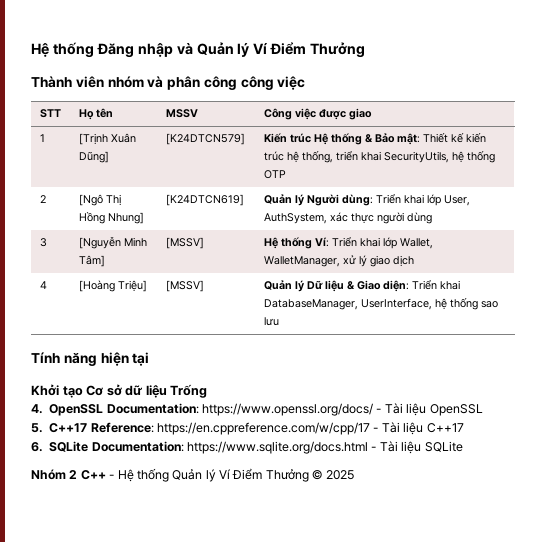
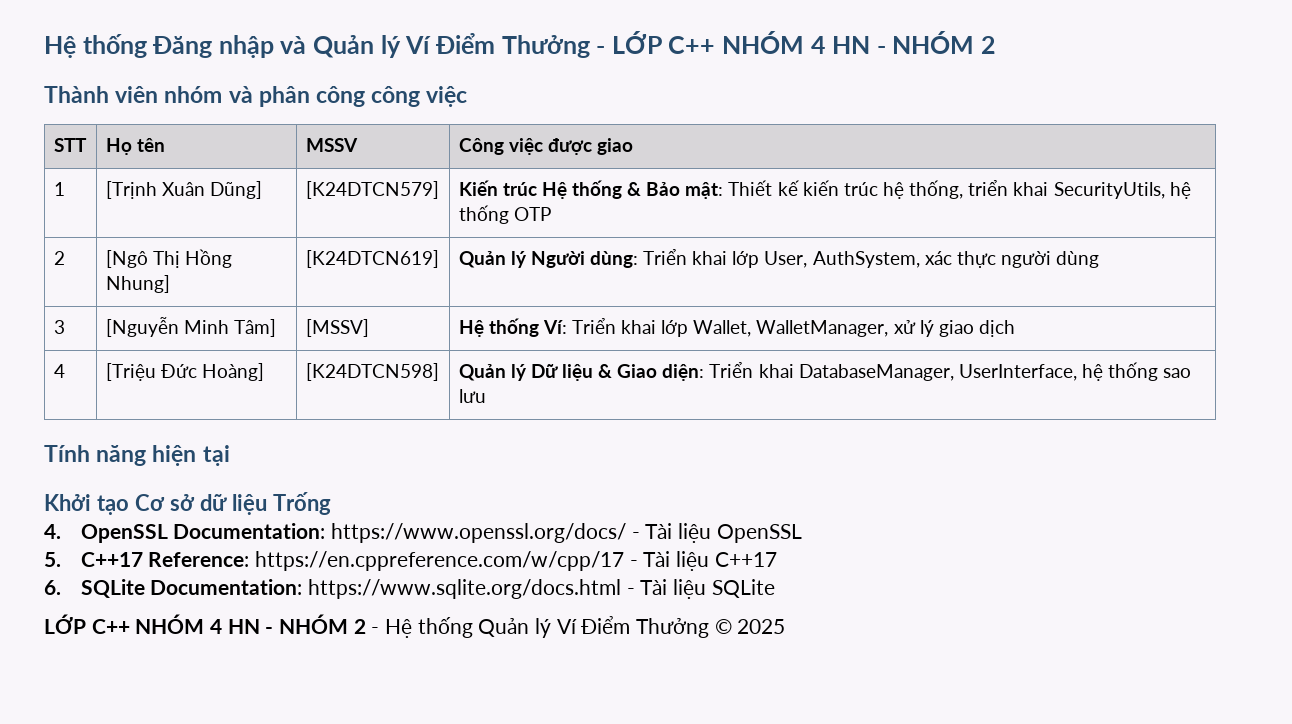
- Hệ thống Đăng nhập và Quản lý Ví Điểm Thưởng
+ Hệ thống Đăng nhập và Quản lý Ví Điểm Thưởng - LỚP C++ NHÓM 4 HN - NHÓM 2
- 4 | [Hoàng Triệu] | [MSSV] | Quản lý Dữ liệu & Giao diện: Triển khai DatabaseManager, UserInterface, hệ thống sao lưu
+ 4 | [Triệu Đức Hoàng] | [K24DTCN598] | Quản lý Dữ liệu & Giao diện: Triển khai DatabaseManager, UserInterface, hệ thống sao lưu
- Nhóm 2 C++ - Hệ thống Quản lý Ví Điểm Thưởng © 2025
+ LỚP C++ NHÓM 4 HN - NHÓM 2 - Hệ thống Quản lý Ví Điểm Thưởng © 2025

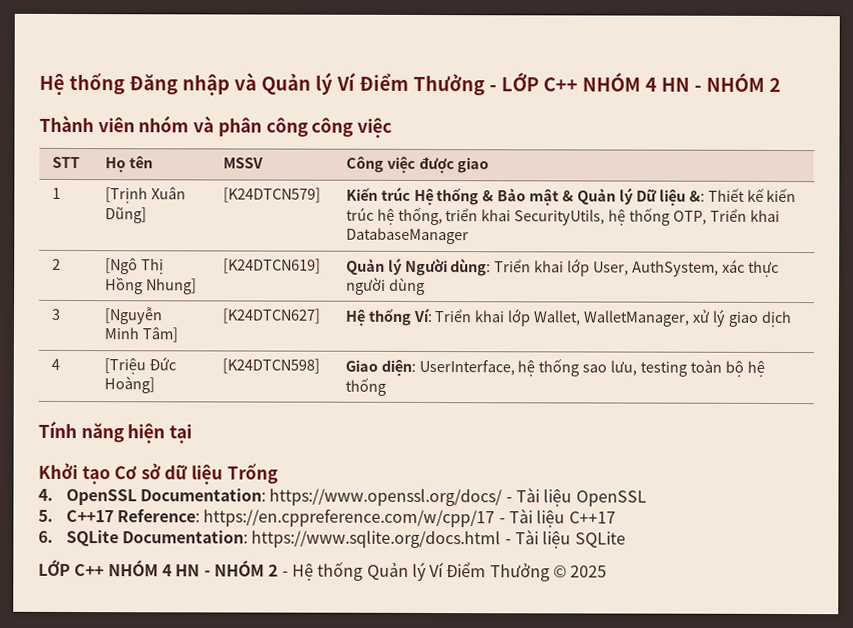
- 1 | [Trịnh Xuân Dũng] | [K24DTCN579] | Kiến trúc Hệ thống & Bảo mật: Thiết kế kiến trúc hệ thống, triển khai SecurityUtils, hệ thống OTP
+ 1 | [Trịnh Xuân Dũng] | [K24DTCN579] | Kiến trúc Hệ thống & Bảo mật & Quản lý Dữ liệu &: Thiết kế kiến trúc hệ thống, triển khai SecurityUtils, hệ thống OTP, Triển khai DatabaseManager
- 3 | [Nguyễn Minh Tâm] | [MSSV] | Hệ thống Ví: Triển khai lớp Wallet, WalletManager, xử lý giao dịch
+ 3 | [Nguyễn Minh Tâm] | [K24DTCN627] | Hệ thống Ví: Triển khai lớp Wallet, WalletManager, xử lý giao dịch
- 4 | [Triệu Đức Hoàng] | [K24DTCN598] | Quản lý Dữ liệu & Giao diện: Triển khai DatabaseManager, UserInterface, hệ thống sao lưu
+ 4 | [Triệu Đức Hoàng] | [K24DTCN598] | Giao diện: UserInterface, hệ thống sao lưu, testing toàn bộ hệ thống

